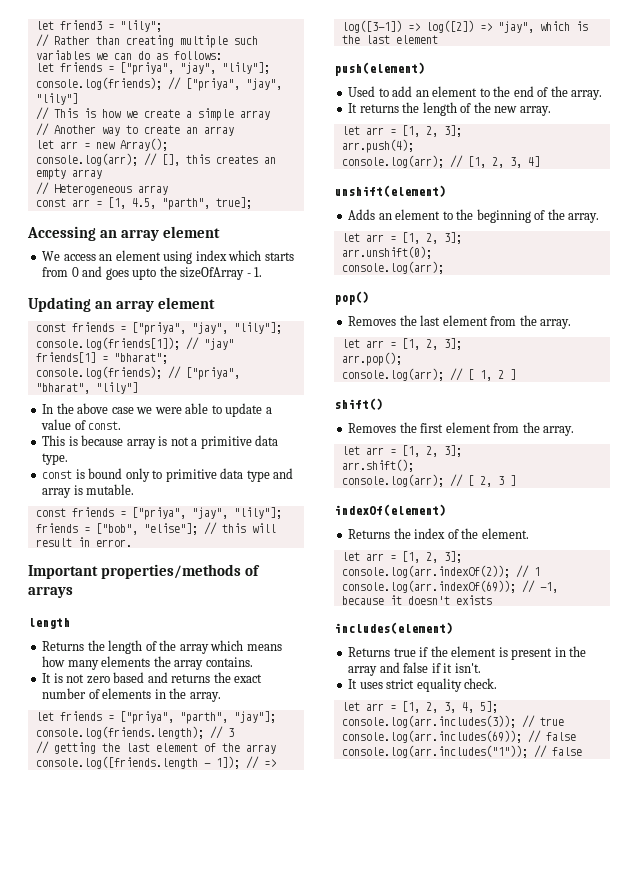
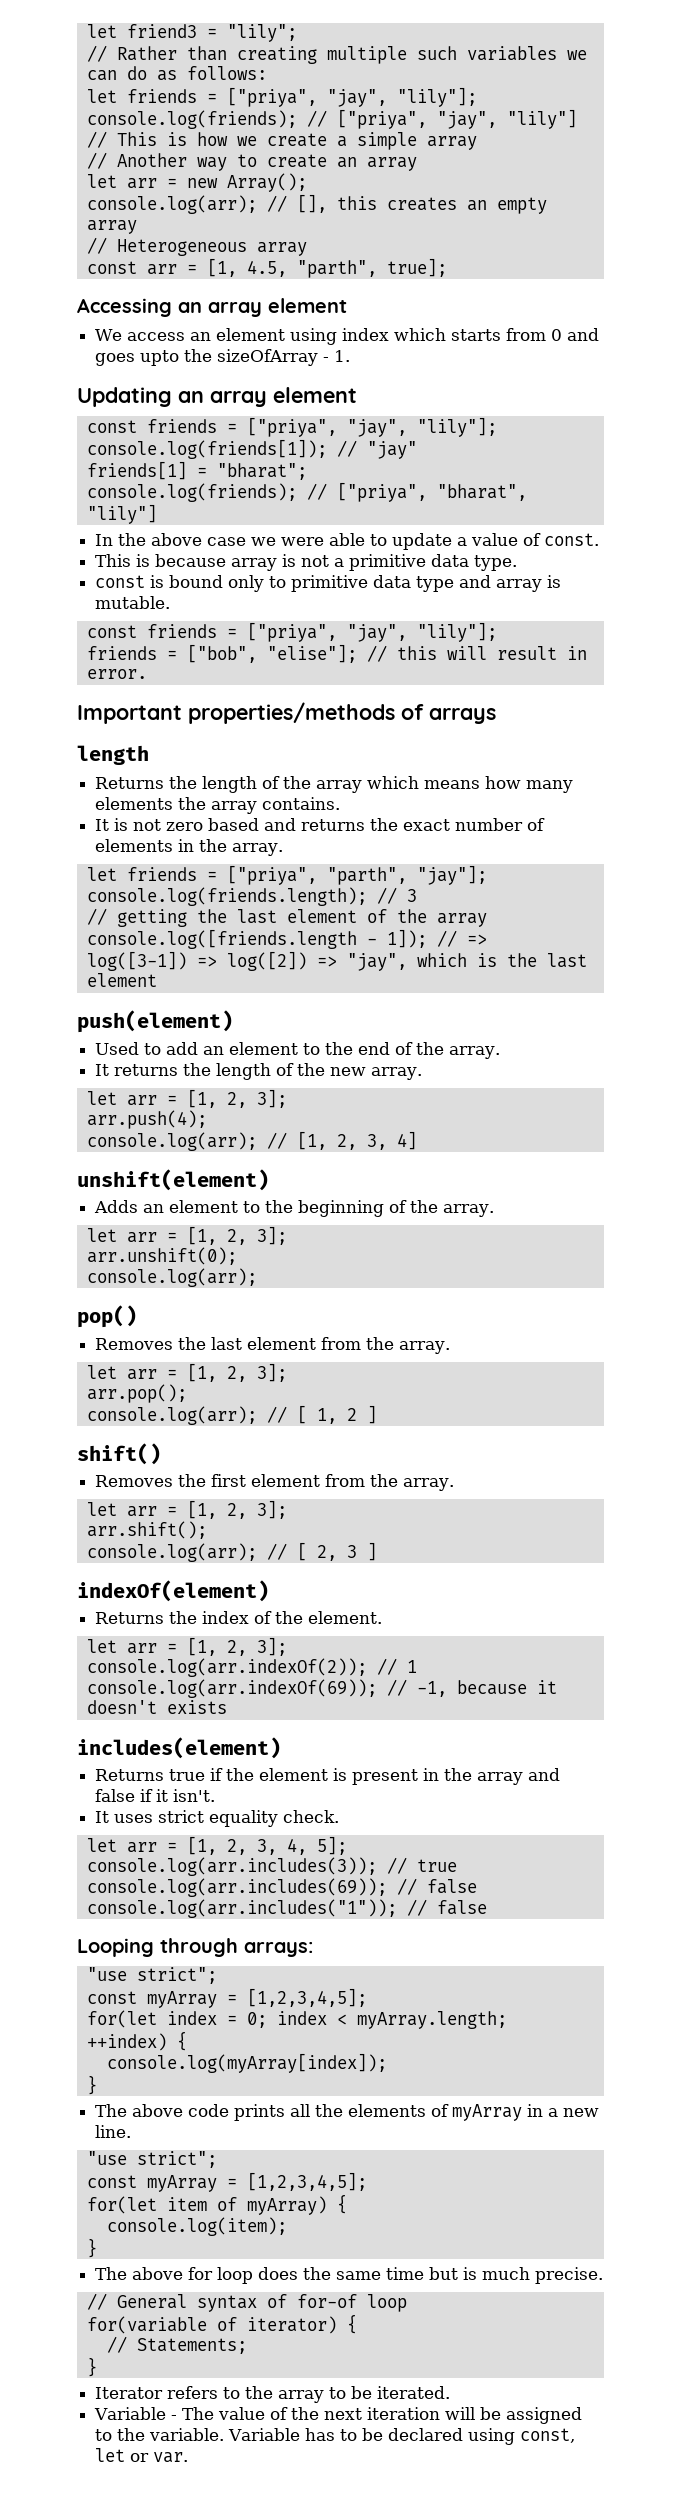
+ Looping through arrays:
+ "use strict";
+ const myArray = [1,2,3,4,5];
+ for(let index = 0; index < myArray.length; ++index) {
+ console.log(myArray[index]);
+ }
+ The above code prints all the elements of myArray in a new line.
+ "use strict";
+ const myArray = [1,2,3,4,5];
+ for(let item of myArray) {
+ console.log(item);
+ }
+ The above for loop does the same time but is much precise.
+ // General syntax of for-of loop
+ for(variable of iterator) {
+ // Statements;
+ }
+ Iterator refers to the array to be iterated.
+ Variable - The value of the next iteration will be assigned to the variable. Variable has to be declared using const, let or var.

